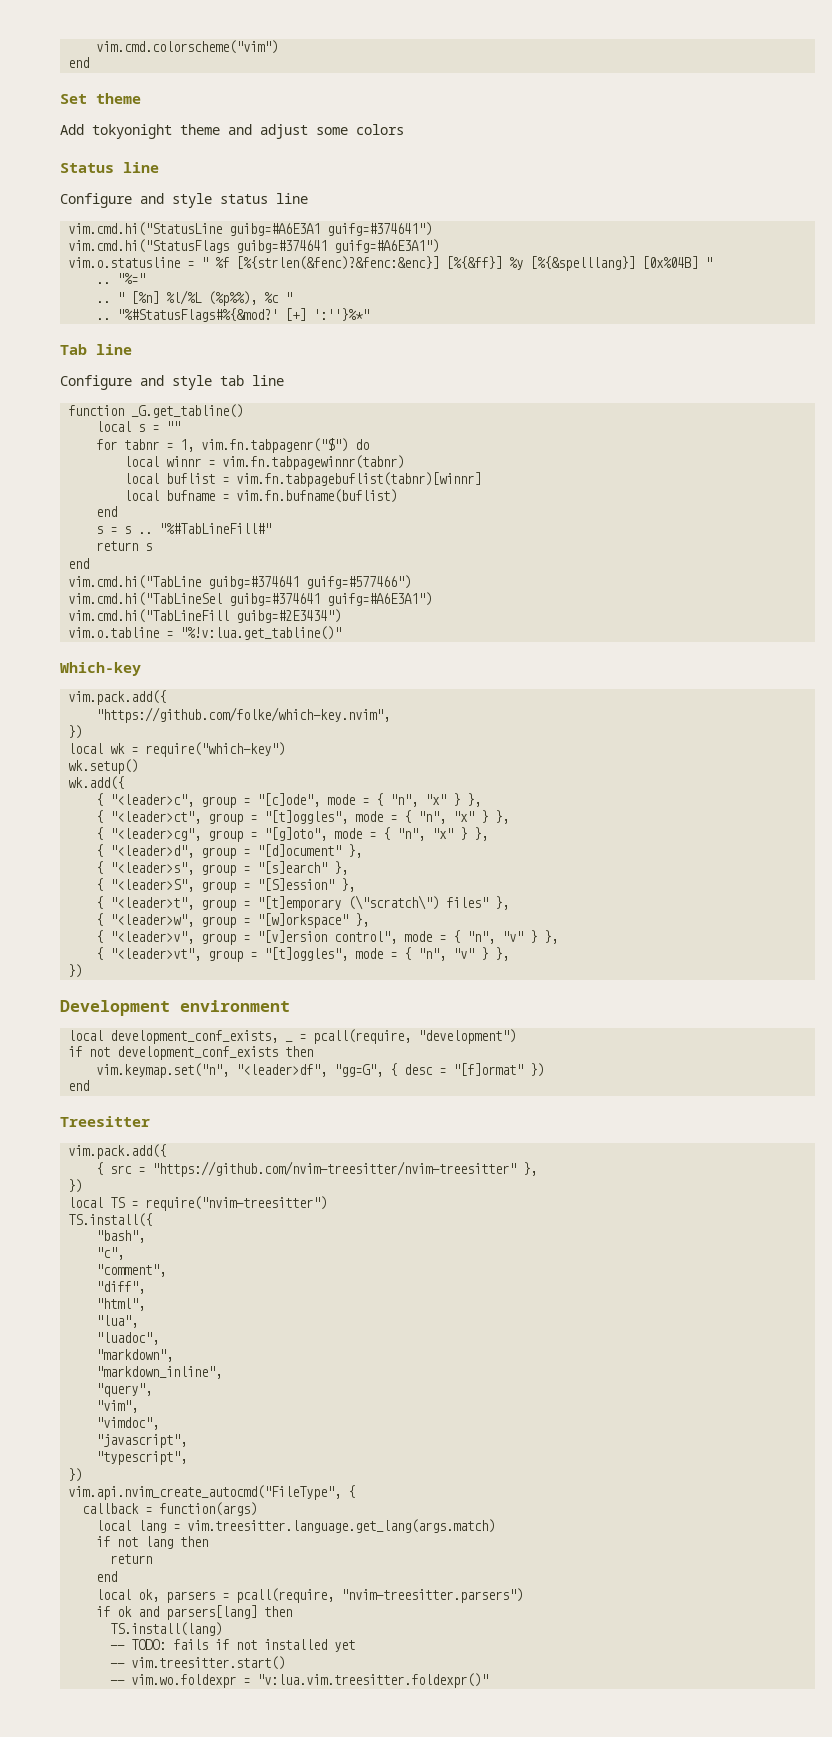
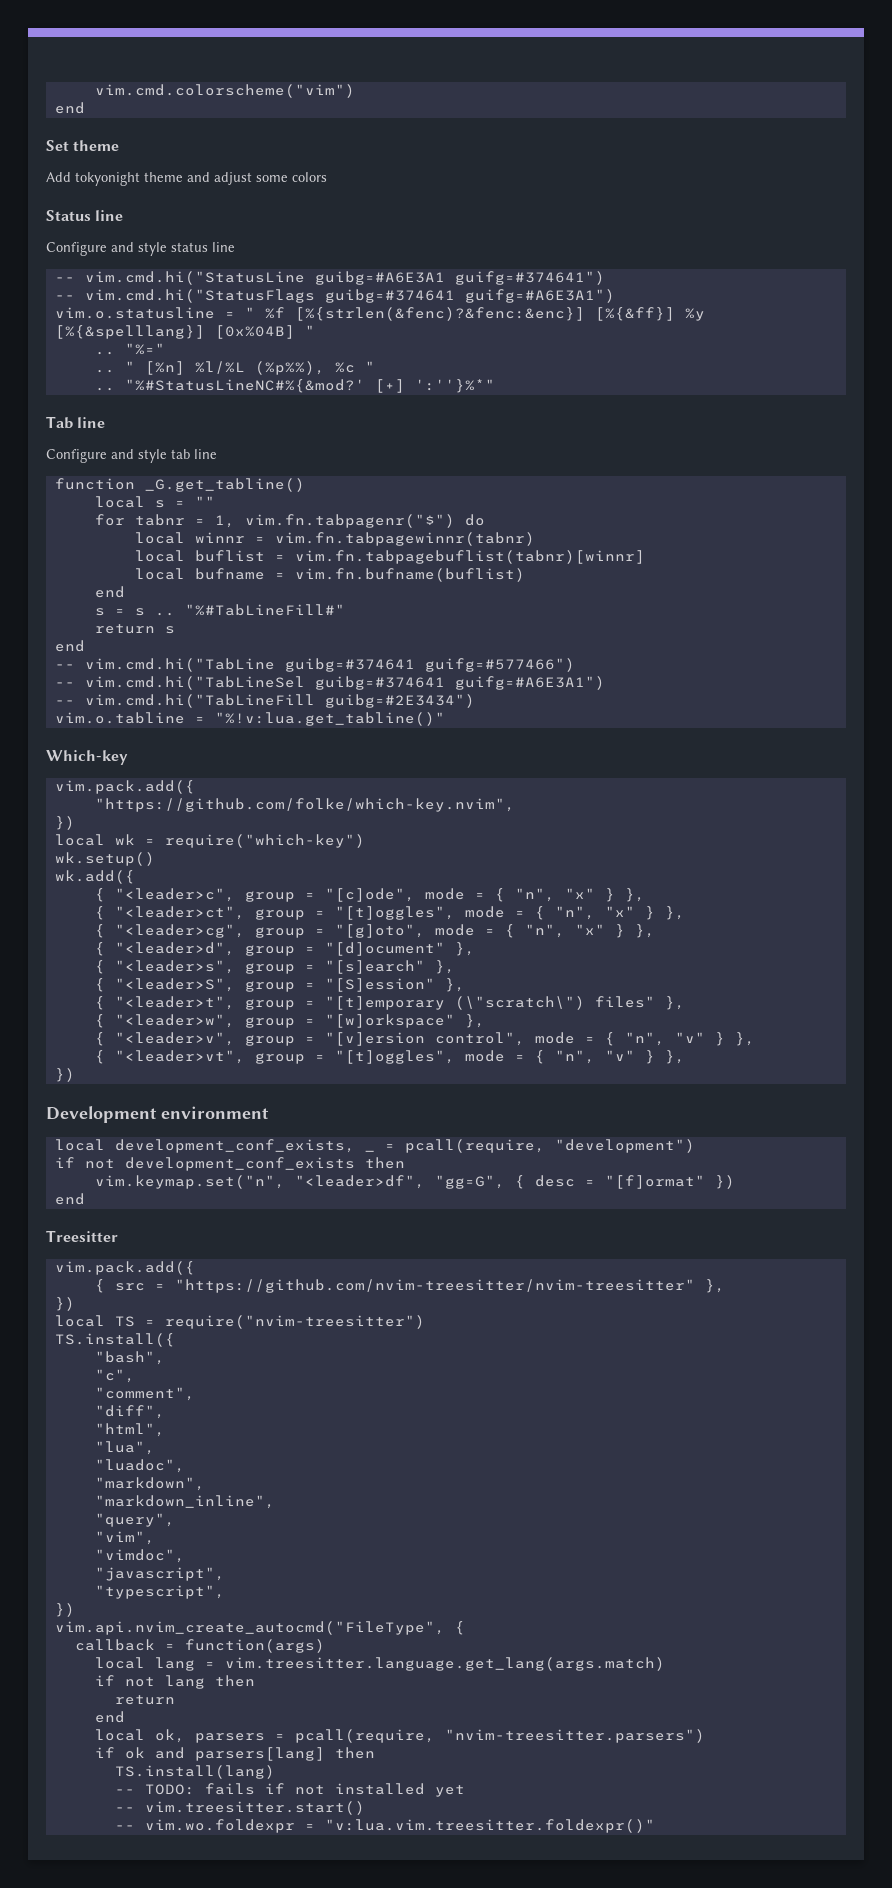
- vim.cmd.hi("StatusLine guibg=#A6E3A1 guifg=#374641")
+ -- vim.cmd.hi("StatusLine guibg=#A6E3A1 guifg=#374641")
- vim.cmd.hi("StatusFlags guibg=#374641 guifg=#A6E3A1")
+ -- vim.cmd.hi("StatusFlags guibg=#374641 guifg=#A6E3A1")
- "%#StatusFlags#%{&mod?'
+ "%#StatusLineNC#%{&mod?'
- vim.cmd.hi("TabLine guibg=#374641 guifg=#577466")
+ -- vim.cmd.hi("TabLine guibg=#374641 guifg=#577466")
- vim.cmd.hi("TabLineSel guibg=#374641 guifg=#A6E3A1")
+ -- vim.cmd.hi("TabLineSel guibg=#374641 guifg=#A6E3A1")
- vim.cmd.hi("TabLineFill guibg=#2E3434")
+ -- vim.cmd.hi("TabLineFill guibg=#2E3434")

